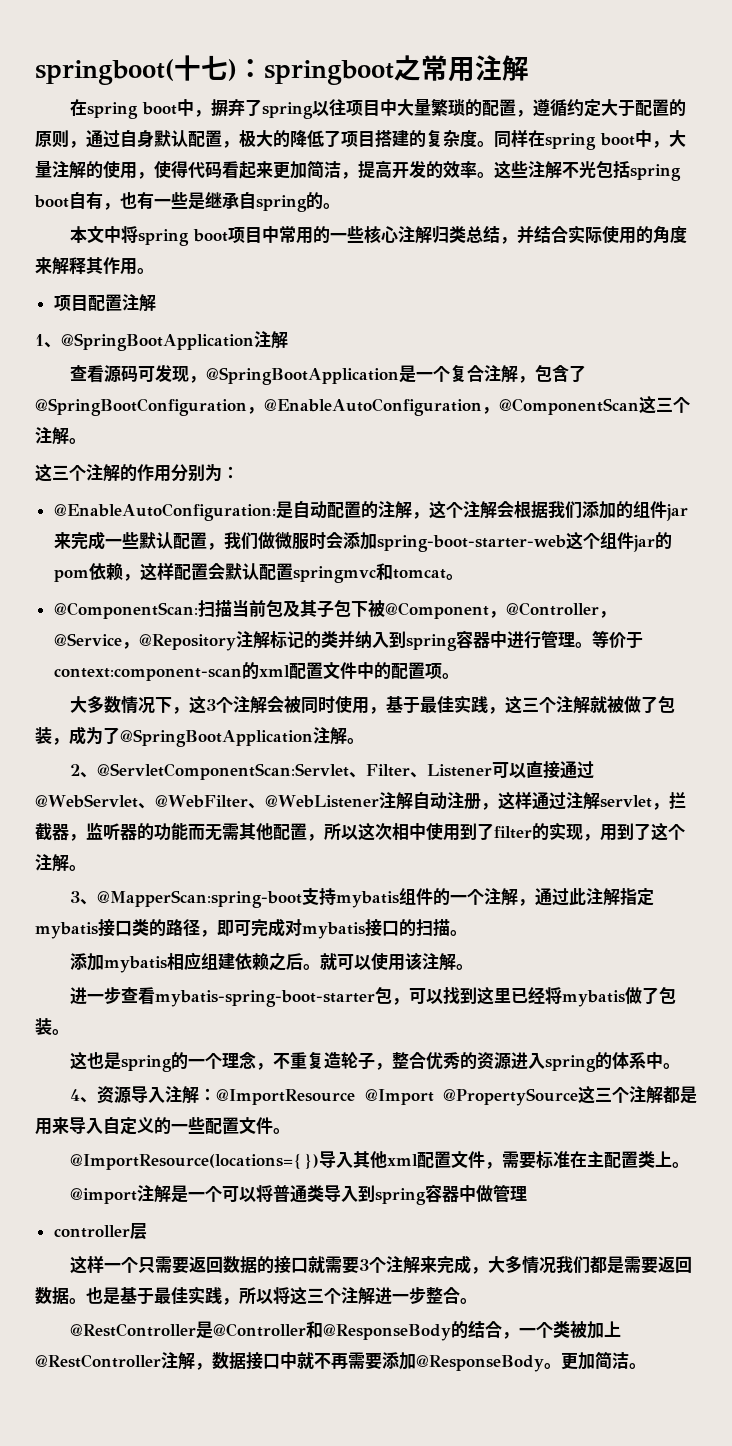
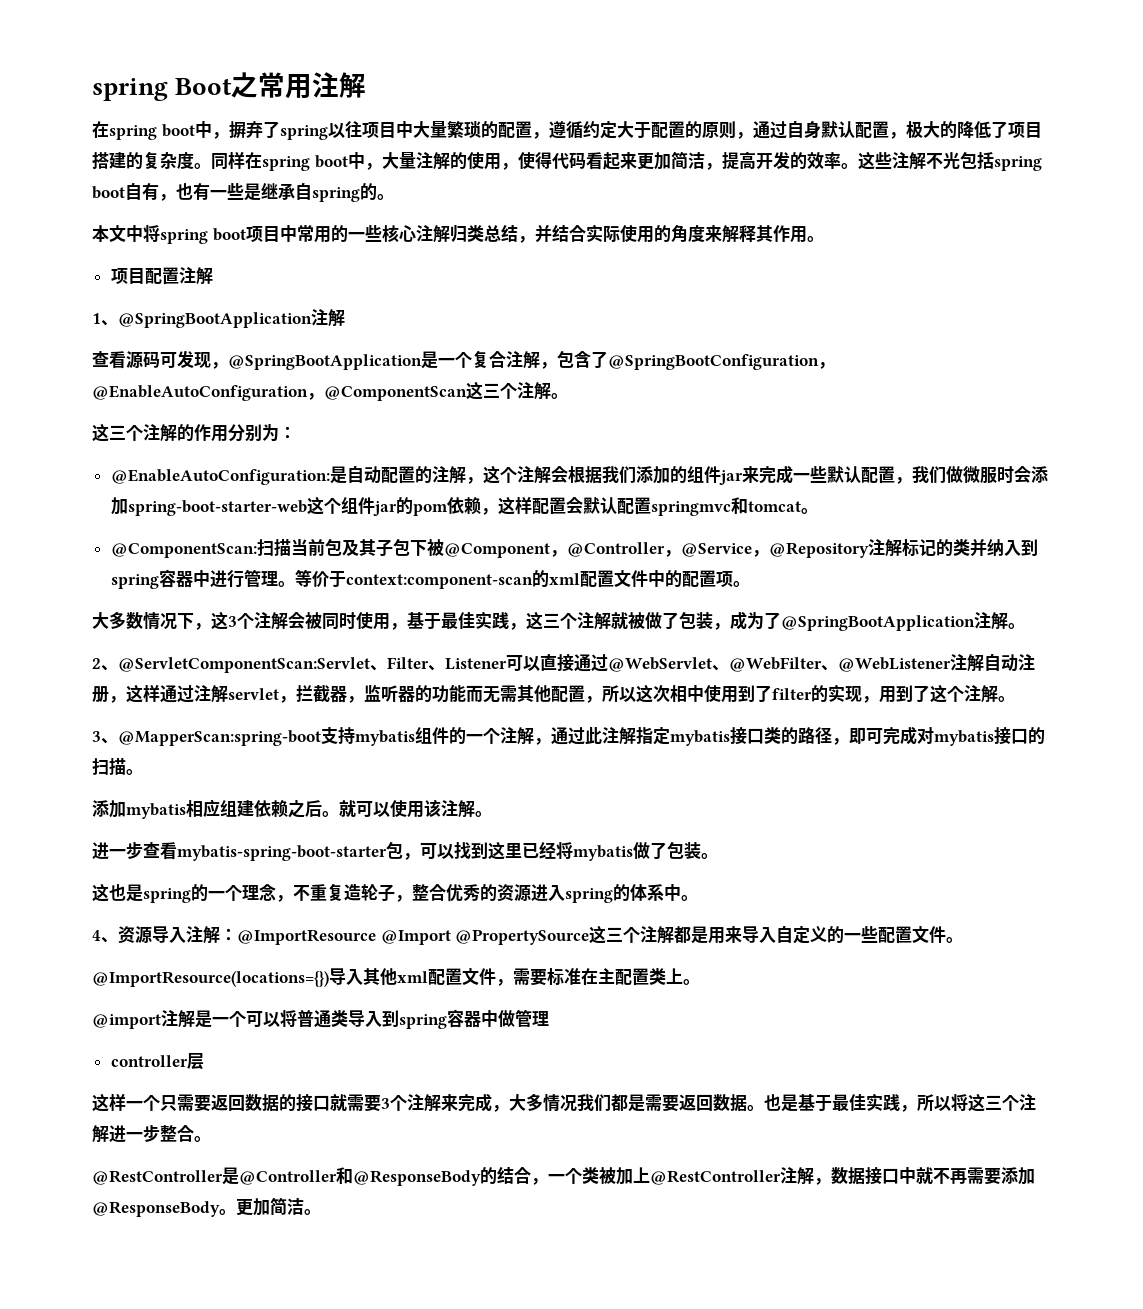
- springboot(十七)：springboot之常用注解
+ spring Boot之常用注解

